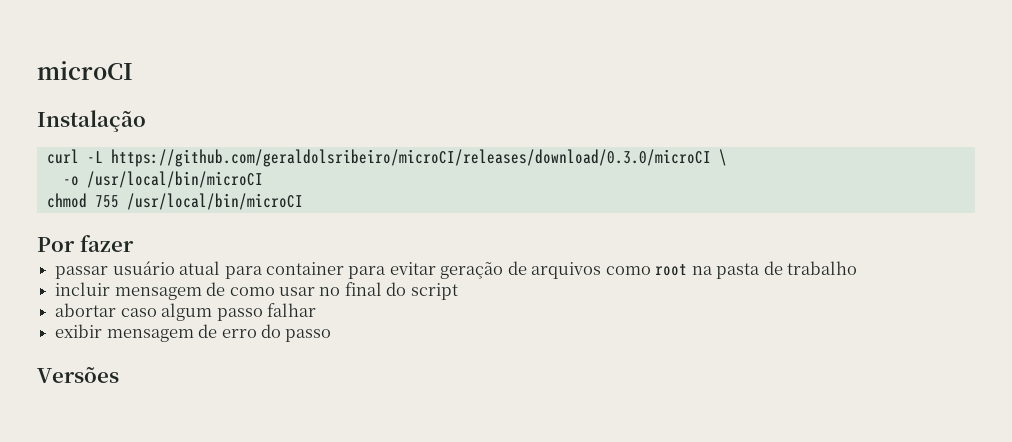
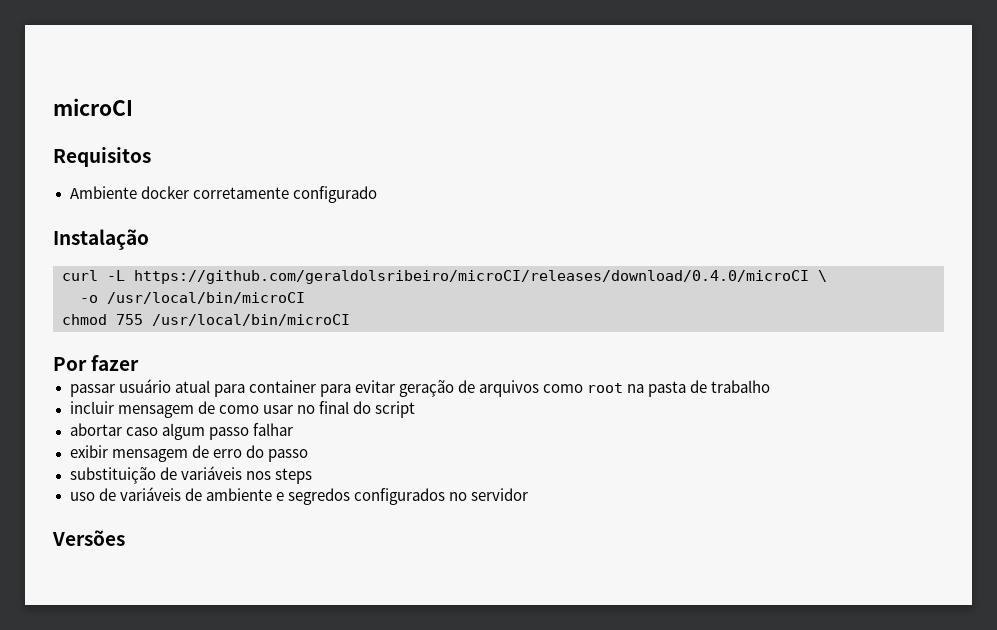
+ Requisitos
+ Ambiente docker corretamente configurado
- curl -L https://github.com/geraldolsribeiro/microCI/releases/download/0.3.0/microCI \
+ curl -L https://github.com/geraldolsribeiro/microCI/releases/download/0.4.0/microCI \
+ substituição de variáveis nos steps
+ uso de variáveis de ambiente e segredos configurados no servidor

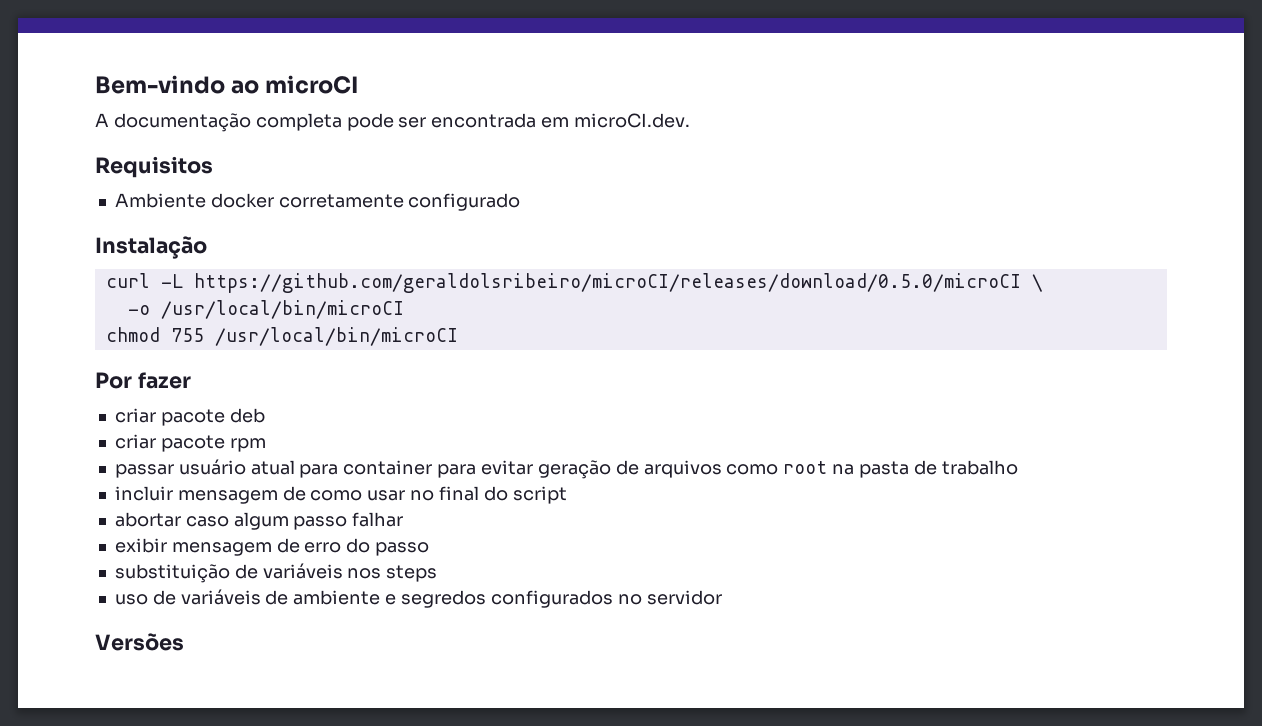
- microCI
+ Bem-vindo ao microCI
+ A documentação completa pode ser encontrada em microCI.dev.
- curl -L https://github.com/geraldolsribeiro/microCI/releases/download/0.4.0/microCI \
+ curl -L https://github.com/geraldolsribeiro/microCI/releases/download/0.5.0/microCI \
+ criar pacote deb
+ criar pacote rpm

